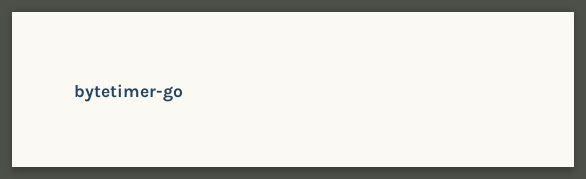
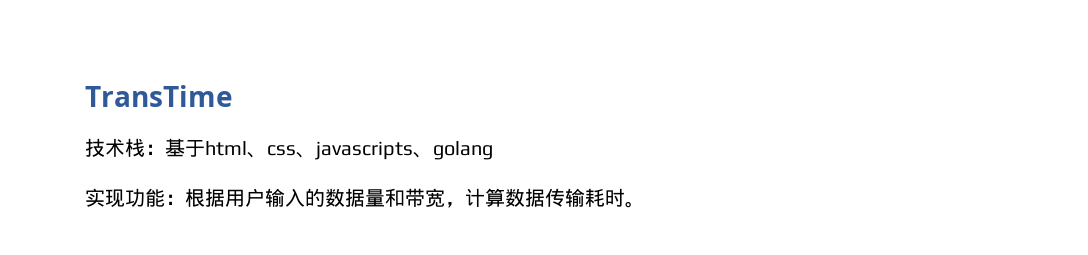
- bytetimer-go
+ TransTime
+ 技术栈：基于html、css、javascripts、golang
+ 实现功能：根据用户输入的数据量和带宽，计算数据传输耗时。

